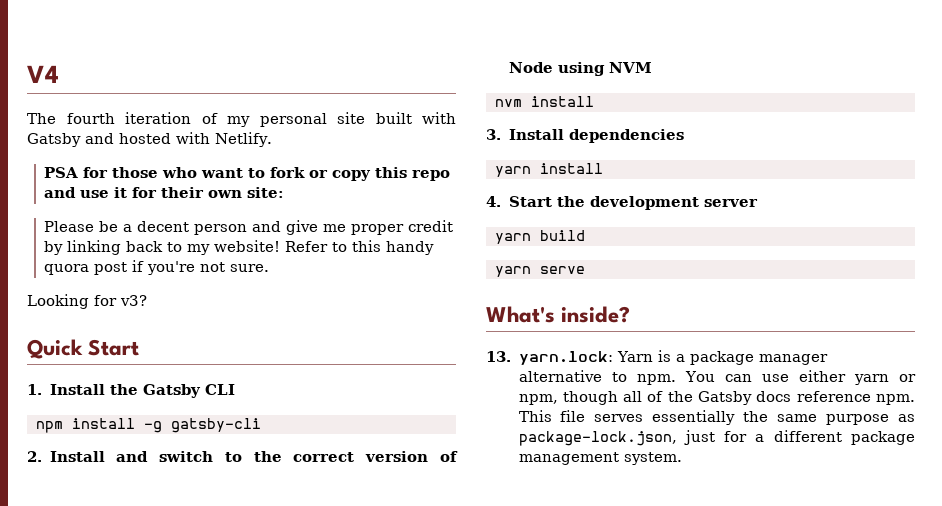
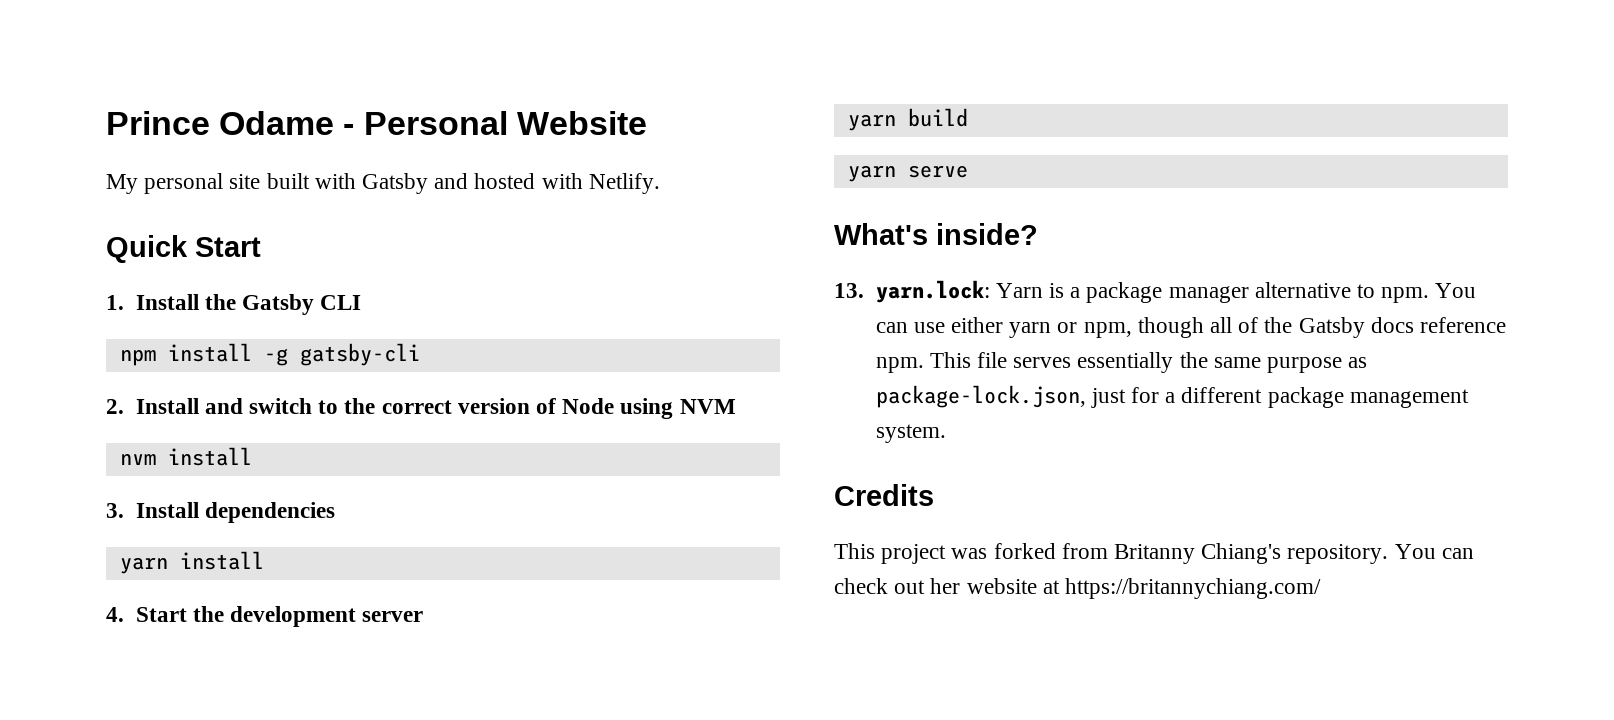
- V4
- The fourth iteration of my personal site built with Gatsby and hosted with Netlify.
+ Prince Odame - Personal Website
+ My personal site built with Gatsby and hosted with Netlify.
- PSA for those who want to fork or copy this repo and use it for their own site:
- Please be a decent person and give me proper credit by linking back to my website! Refer to this handy quora post if you're not sure.
- Looking for v3?
+ Credits
+ This project was forked from Britanny Chiang's repository. You can check out her website at https://britannychiang.com/

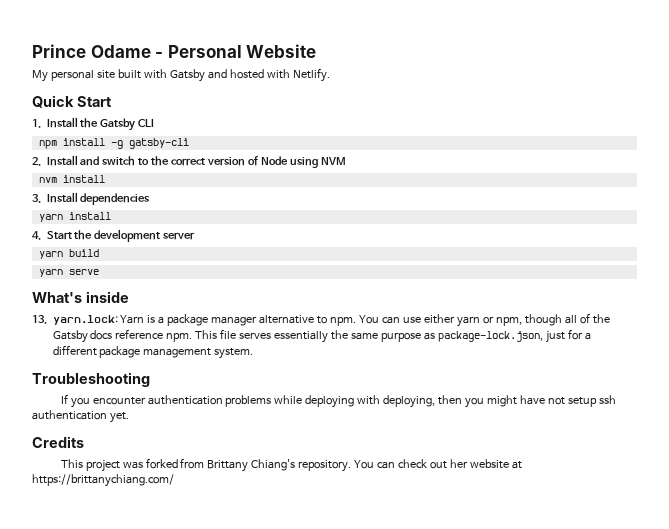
- What's inside?
+ What's inside
+ Troubleshooting
+ If you encounter authentication problems while deploying with deploying, then you might have not setup ssh authentication yet.
- This project was forked from Britanny Chiang's repository.
+ This project was forked from Brittany Chiang's repository.
- You can check out her website at https://britannychiang.com/
+ You can check out her website at https://brittanychiang.com/

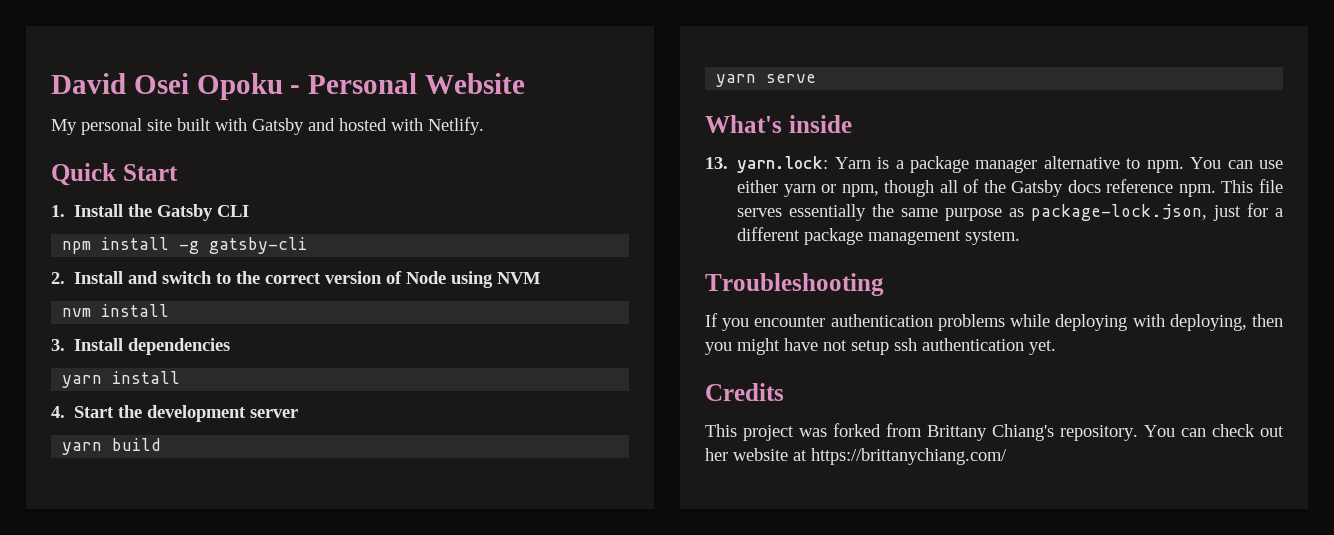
- Prince Odame - Personal Website
+ David Osei Opoku - Personal Website

